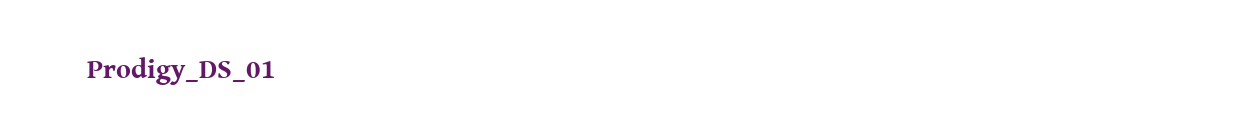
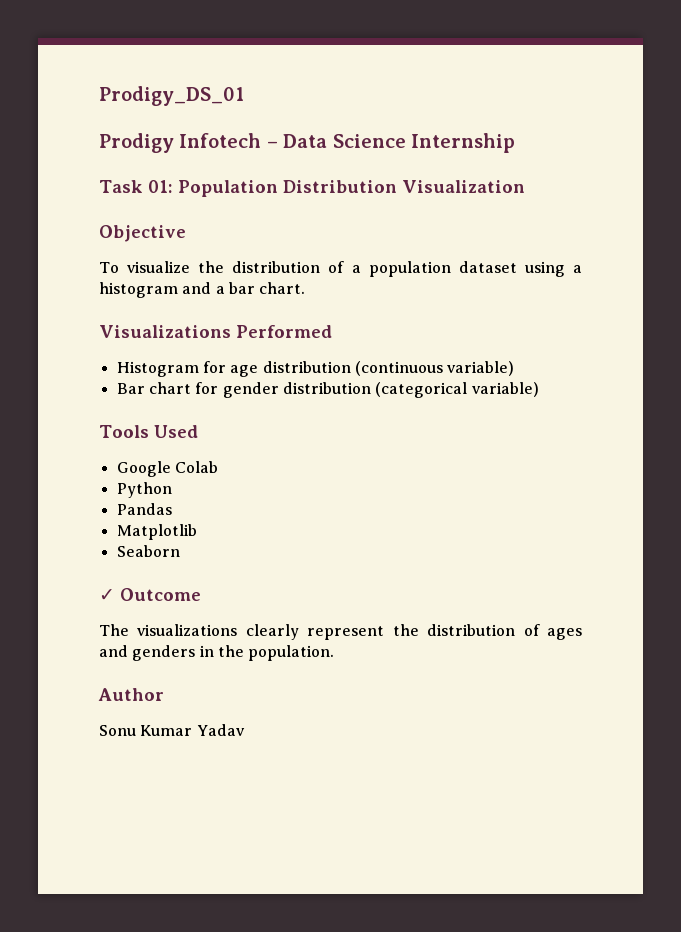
+ Prodigy Infotech – Data Science Internship
+ Task 01: Population Distribution Visualization
+ Objective
+ To visualize the distribution of a population dataset using a histogram and a bar chart.
+ Visualizations Performed
+ Histogram for age distribution (continuous variable)
+ Bar chart for gender distribution (categorical variable)
+ Tools Used
+ Google Colab
+ Python
+ Pandas
+ Matplotlib
+ Seaborn
+ ✓ Outcome
+ The visualizations clearly represent the distribution of ages and genders in the population.
+ Author
+ Sonu Kumar Yadav

